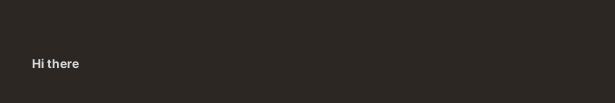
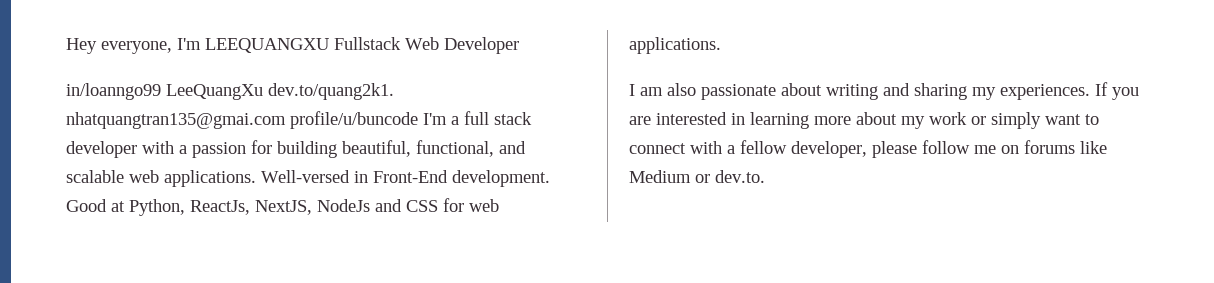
- Hi there
+ Hey everyone, I'm LEEQUANGXU Fullstack Web Developer
+ in/loanngo99 LeeQuangXu dev.to/quang2k1. nhatquangtran135@gmai.com profile/u/buncode I'm a full stack developer with a passion for building beautiful, functional, and scalable web applications. Well-versed in Front-End development. Good at Python, ReactJs, NextJS, NodeJs and CSS for web applications.
+ I am also passionate about writing and sharing my experiences. If you are interested in learning more about my work or simply want to connect with a fellow developer, please follow me on forums like Medium or dev.to.

